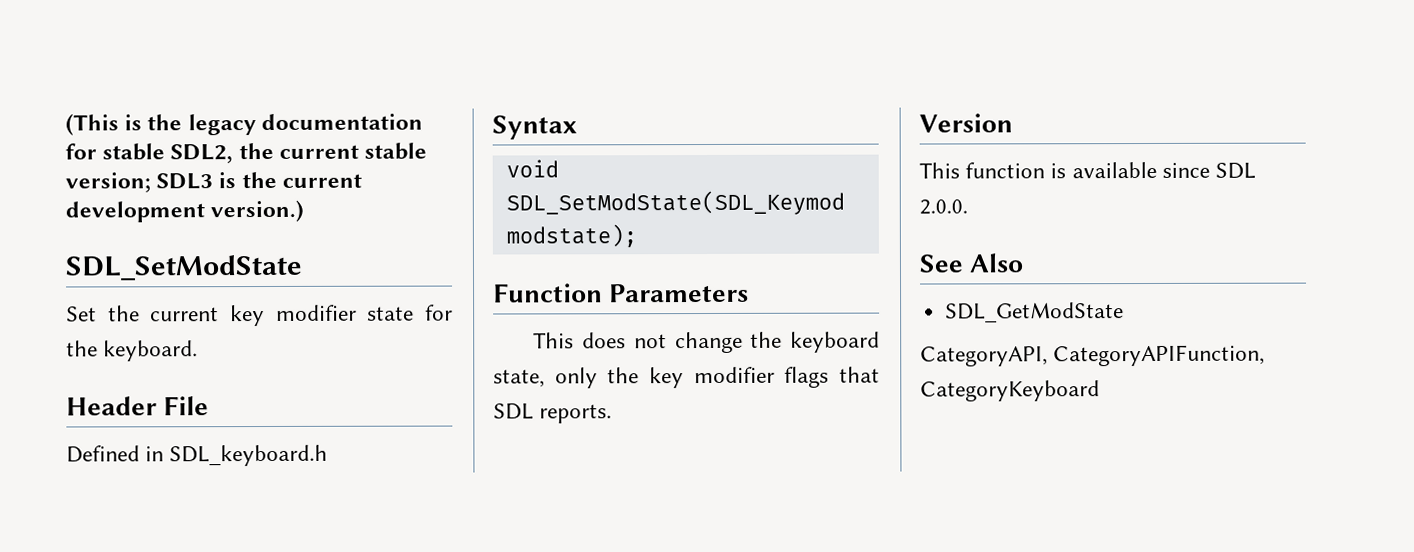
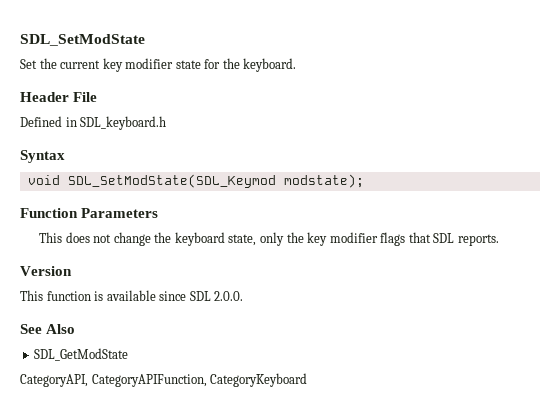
- (This is the legacy documentation for stable SDL2, the current stable version; SDL3 is the current development version.)

